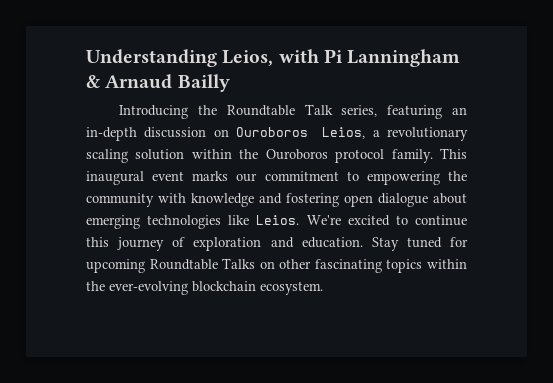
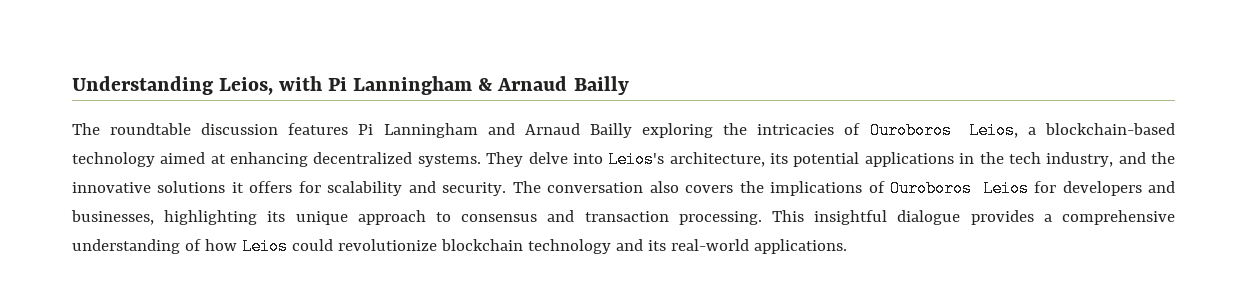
- Introducing the Roundtable Talk series, featuring an in-depth discussion on Ouroboros Leios, a revolutionary scaling solution within the Ouroboros protocol family. This inaugural event marks our commitment to empowering the community with knowledge and fostering open dialogue about emerging technologies like Leios. We're excited to continue this journey of exploration and education. Stay tuned for upcoming Roundtable Talks on other fascinating topics within the ever-evolving blockchain ecosystem.
+ The roundtable discussion features Pi Lanningham and Arnaud Bailly exploring the intricacies of Ouroboros Leios, a blockchain-based technology aimed at enhancing decentralized systems. They delve into Leios's architecture, its potential applications in the tech industry, and the innovative solutions it offers for scalability and security. The conversation also covers the implications of Ouroboros Leios for developers and businesses, highlighting its unique approach to consensus and transaction processing. This insightful dialogue provides a comprehensive understanding of how Leios could revolutionize blockchain technology and its real-world applications.

